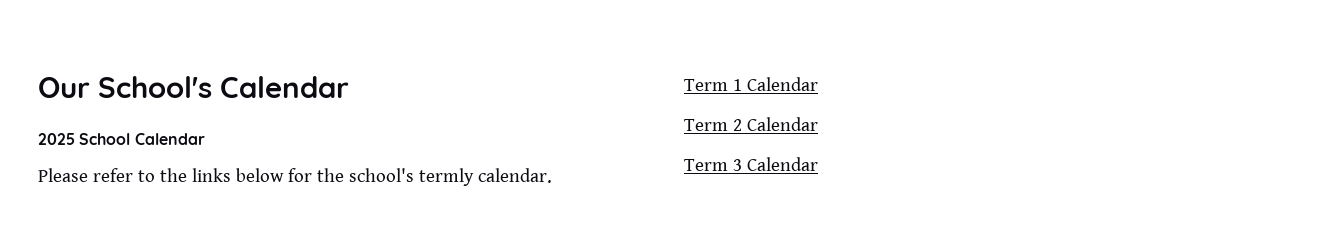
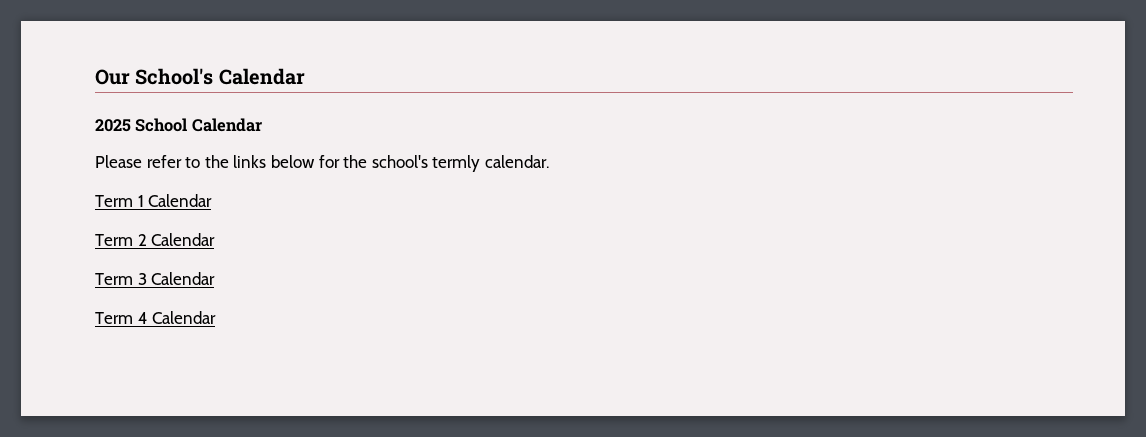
+ Term 4 Calendar

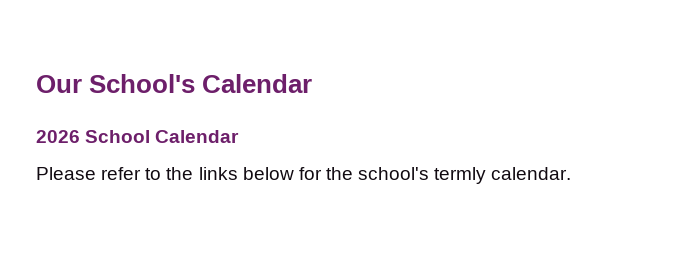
- 2025 School Calendar
+ 2026 School Calendar
- Term 1 Calendar
- Term 2 Calendar
- Term 3 Calendar
- Term 4 Calendar

